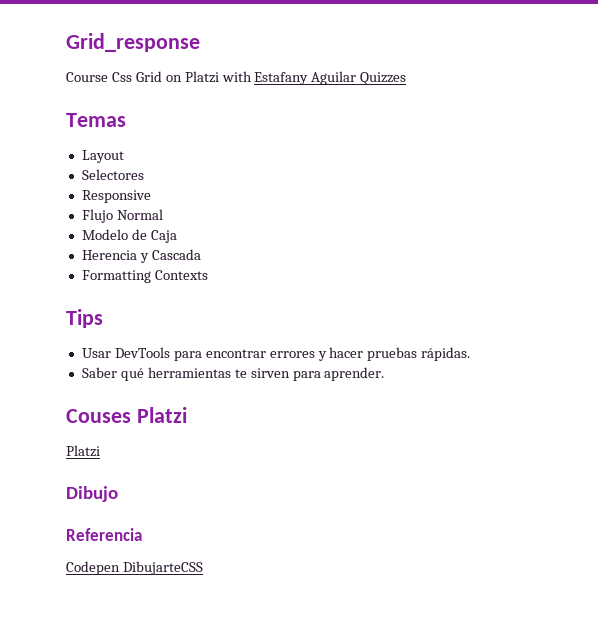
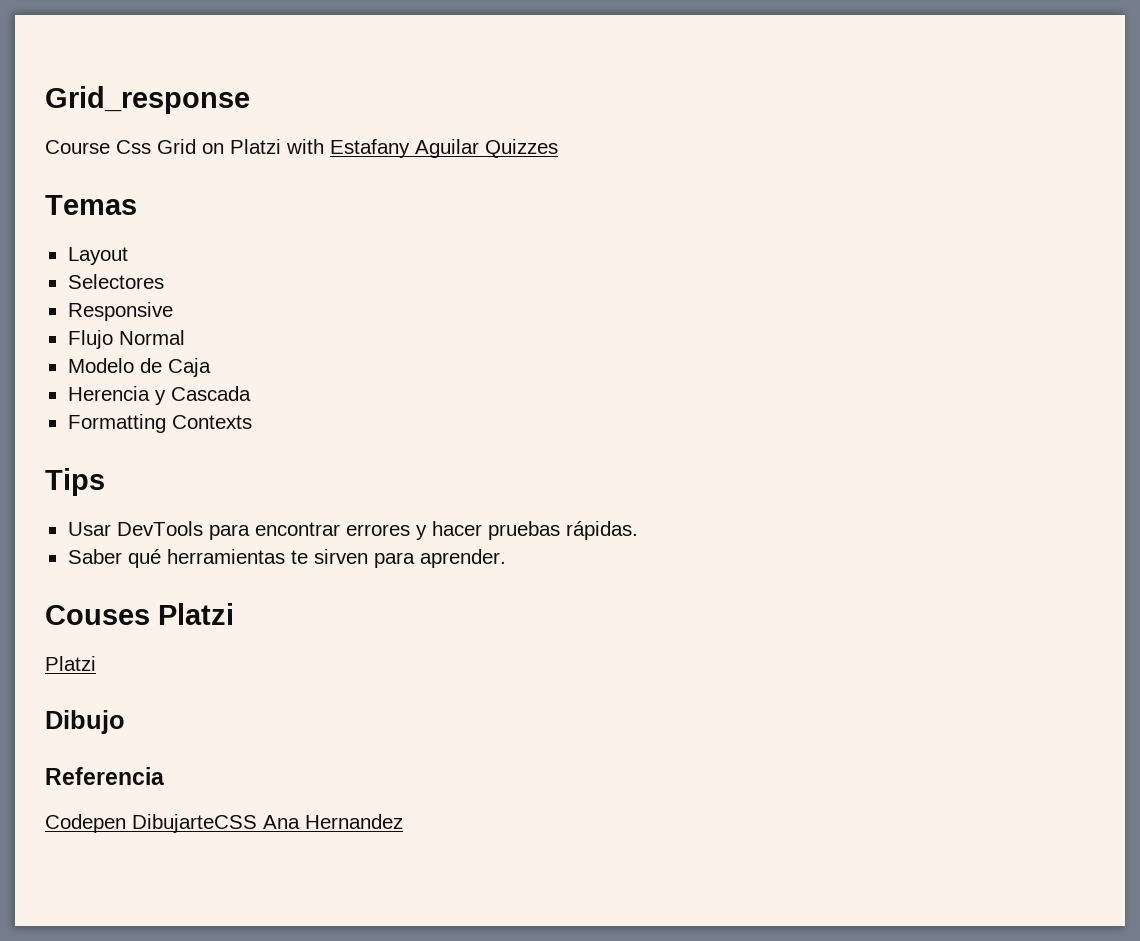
- Codepen DibujarteCSS
+ Codepen DibujarteCSS Ana Hernandez

